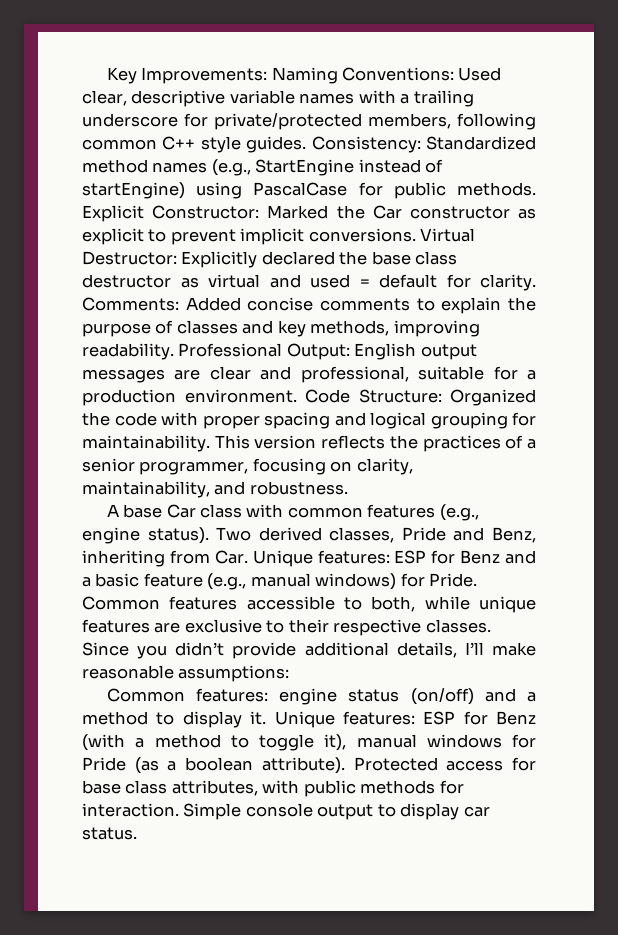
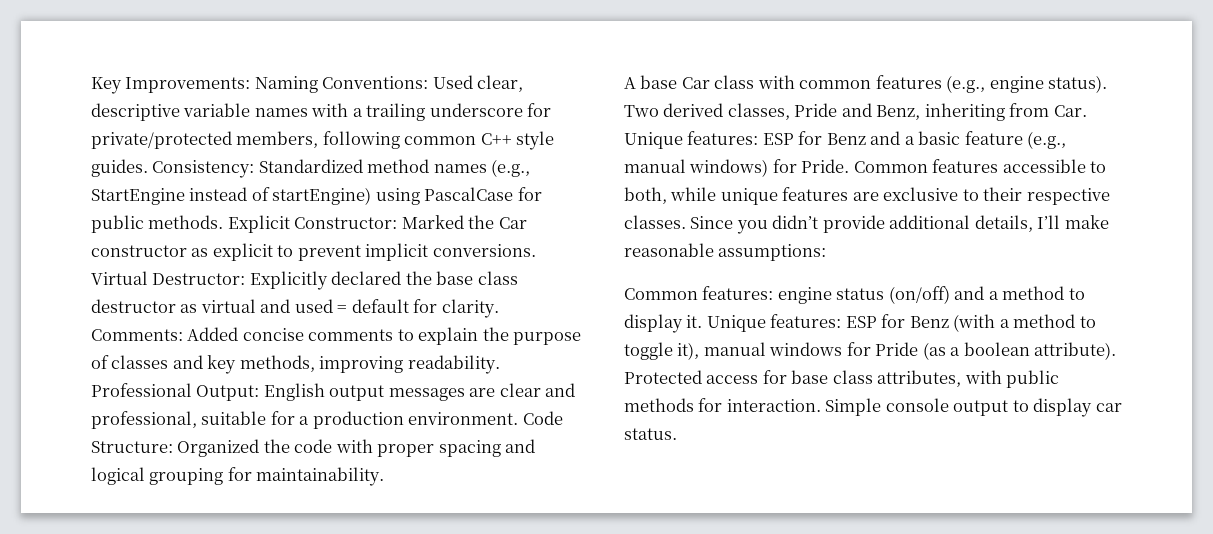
- This version reflects the practices of a senior programmer, focusing on clarity, maintainability, and robustness.

